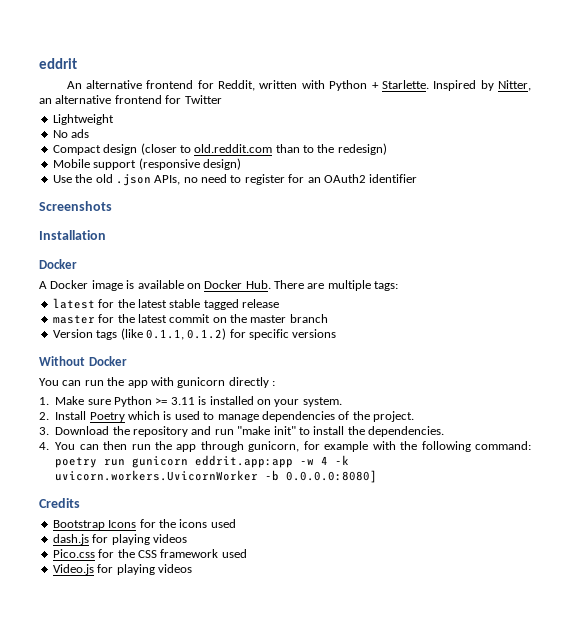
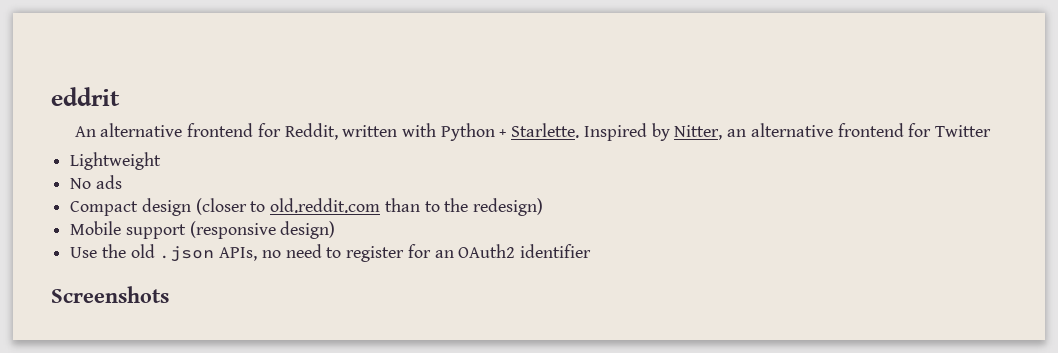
- Installation
- Docker
- A Docker image is available on Docker Hub. There are multiple tags:
- latest for the latest stable tagged release
- master for the latest commit on the master branch
- Version tags (like 0.1.1, 0.1.2) for specific versions
- Without Docker
- You can run the app with gunicorn directly :
- 1. Make sure Python >= 3.11 is installed on your system.
- 2. Install Poetry which is used to manage dependencies of the project.
- 3. Download the repository and run "make init" to install the dependencies.
- 4. You can then run the app through gunicorn, for example with the following command: poetry run gunicorn eddrit.app:app -w 4 -k uvicorn.workers.UvicornWorker -b 0.0.0.0:8080]
- Credits
- Bootstrap Icons for the icons used
- dash.js for playing videos
- Pico.css for the CSS framework used
- Video.js for playing videos

